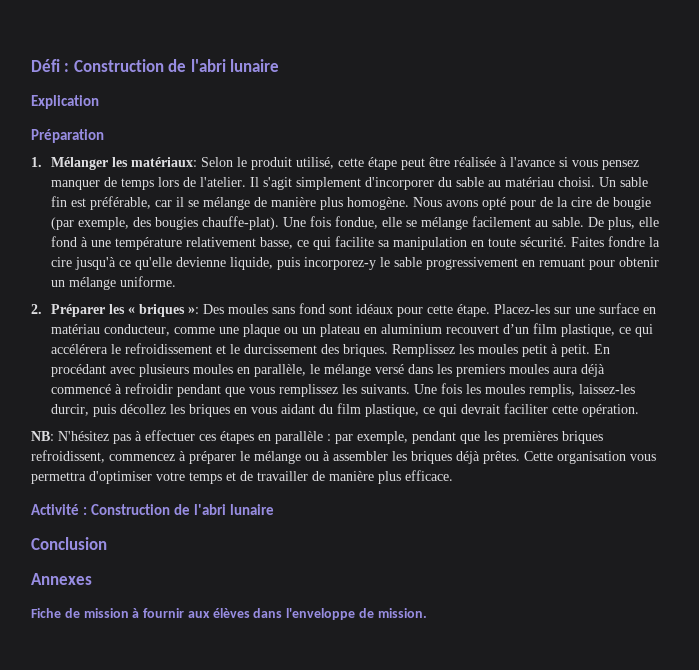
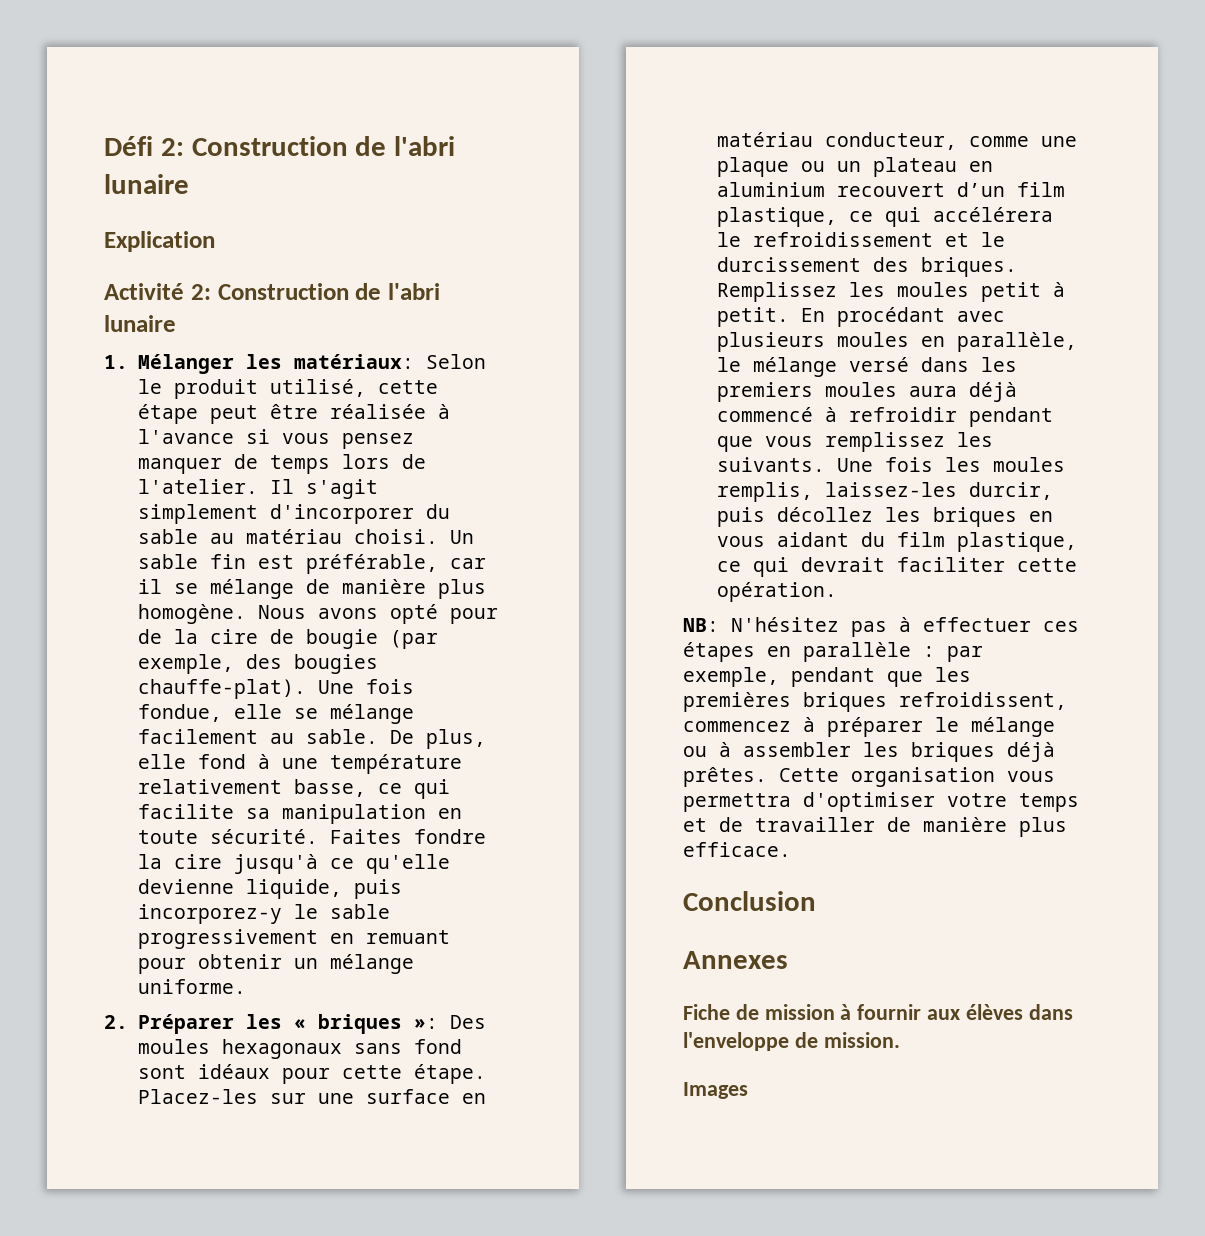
- Défi : Construction de l'abri lunaire
+ Défi 2: Construction de l'abri lunaire
- Préparation
+ Activité 2: Construction de l'abri lunaire
- 2. Préparer les « briques »: Des moules sans fond sont idéaux pour cette étape.
+ 2. Préparer les « briques »: Des moules hexagonaux sans fond sont idéaux pour cette étape.
- Activité : Construction de l'abri lunaire
+ Images

